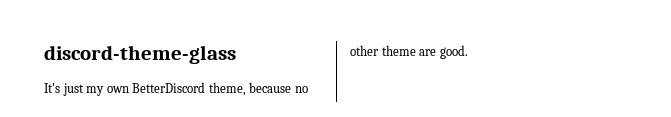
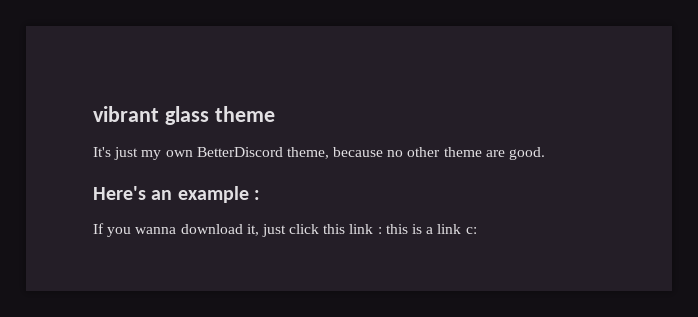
- discord-theme-glass
+ vibrant glass theme
+ Here's an example :
+ If you wanna download it, just click this link : this is a link c:

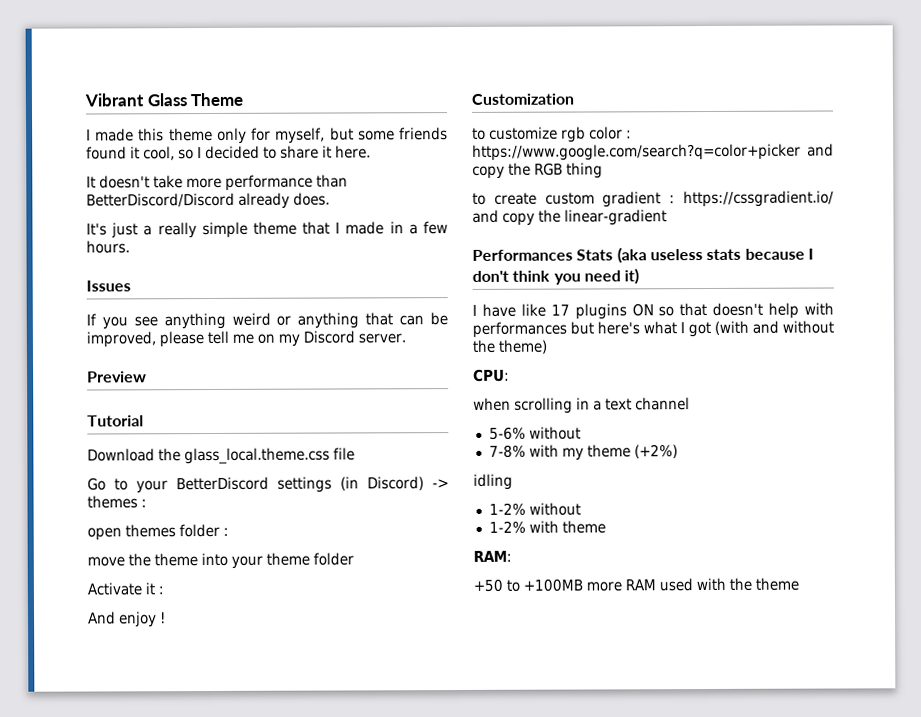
- vibrant glass theme
- It's just my own BetterDiscord theme, because no other theme are good.
- Here's an example :
- If you wanna download it, just click this link : this is a link c:
+ Vibrant Glass Theme
+ I made this theme only for myself, but some friends found it cool, so I decided to share it here.
+ It doesn't take more performance than BetterDiscord/Discord already does.
+ It's just a really simple theme that I made in a few hours.
+ Issues
+ If you see anything weird or anything that can be improved, please tell me on my Discord server.
+ Preview
+ Tutorial
+ Download the glass_local.theme.css file
+ Go to your BetterDiscord settings (in Discord) -> themes :
+ open themes folder :
+ move the theme into your theme folder
+ Activate it :
+ And enjoy !
+ Customization
+ to customize rgb color : https://www.google.com/search?q=color+picker and copy the RGB thing
+ to create custom gradient : https://cssgradient.io/ and copy the linear-gradient
+ Performances Stats (aka useless stats because I don't think you need it)
+ I have like 17 plugins ON so that doesn't help with performances but here's what I got (with and without the theme)
+ CPU:
+ when scrolling in a text channel
+ 5-6% without
+ 7-8% with my theme (+2%)
+ idling
+ 1-2% without
+ 1-2% with theme
+ RAM:
+ +50 to +100MB more RAM used with the theme

